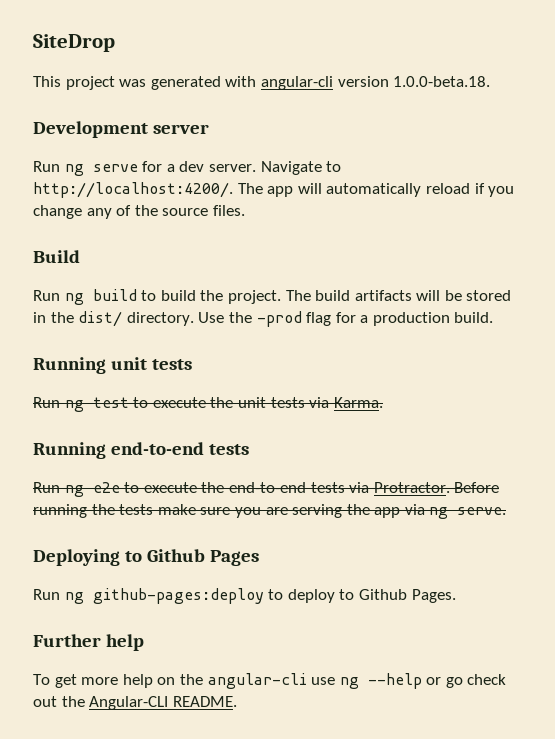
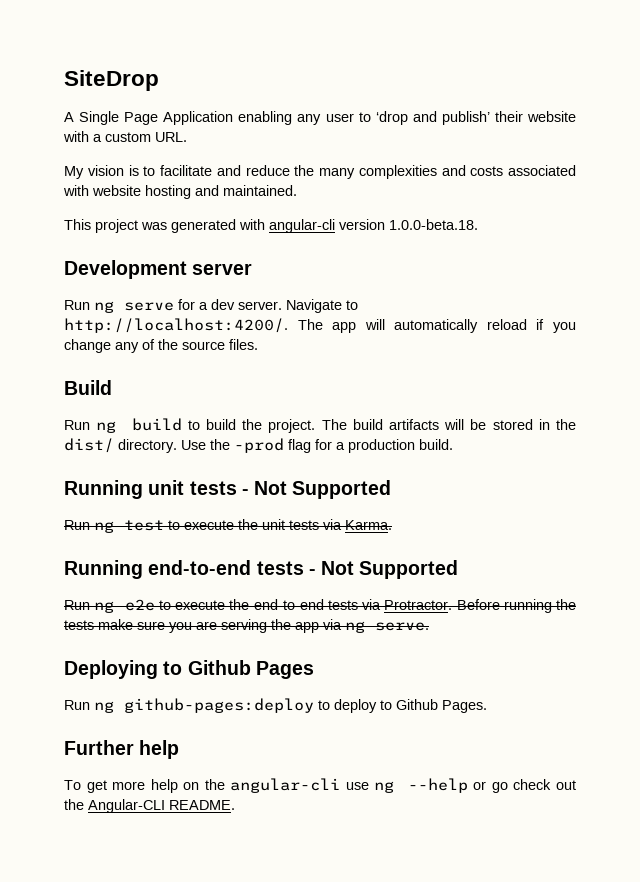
+ A Single Page Application enabling any user to ‘drop and publish’ their website with a custom URL.
+ My vision is to facilitate and reduce the many complexities and costs associated with website hosting and maintained.
- Running unit tests
+ Running unit tests - Not Supported
- Running end-to-end tests
+ Running end-to-end tests - Not Supported

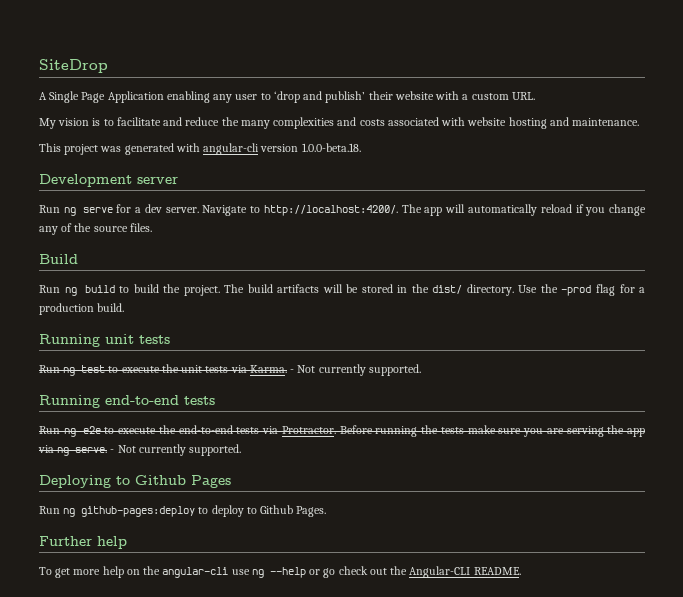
- My vision is to facilitate and reduce the many complexities and costs associated with website hosting and maintained.
+ My vision is to facilitate and reduce the many complexities and costs associated with website hosting and maintenance.
- Running unit tests - Not Supported
+ Running unit tests
- Run ng test to execute the unit tests via Karma.
+ Run ng test to execute the unit tests via Karma. - Not currently supported.
- Running end-to-end tests - Not Supported
+ Running end-to-end tests
- Before running the tests make sure you are serving the app via ng serve.
+ Before running the tests make sure you are serving the app via ng serve. - Not currently supported.

